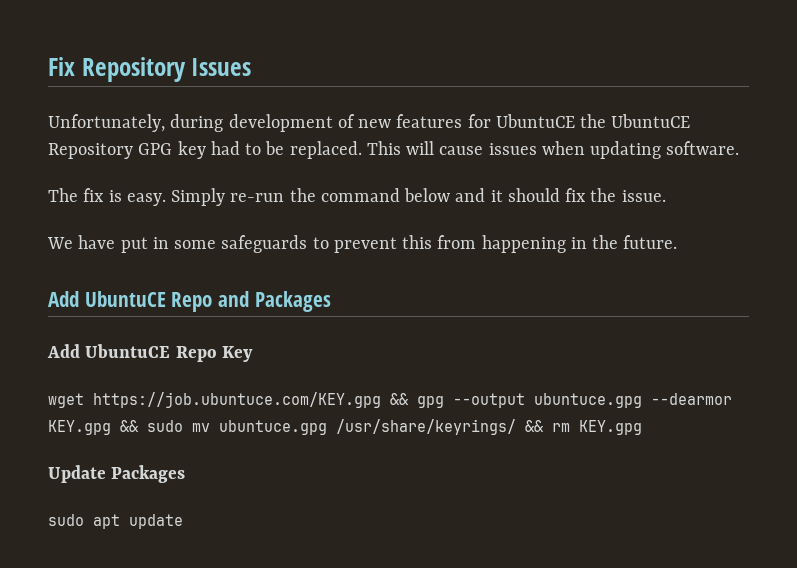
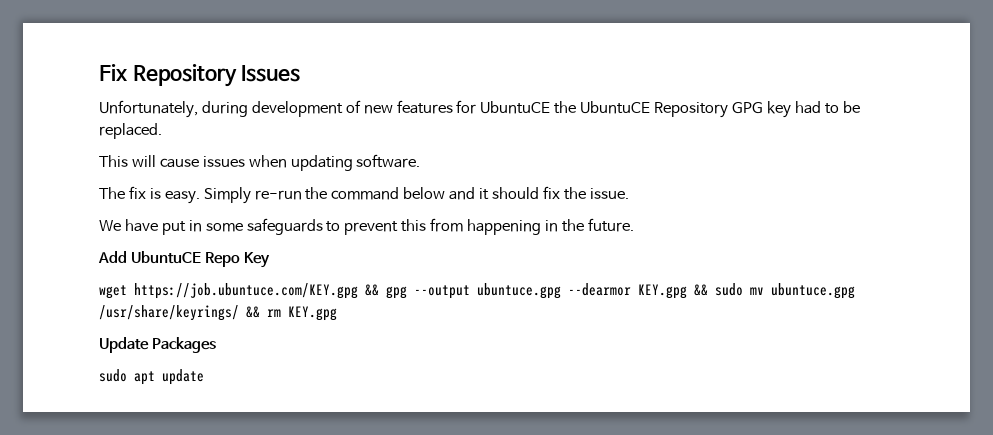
- Unfortunately, during development of new features for UbuntuCE the UbuntuCE Repository GPG key had to be replaced. This will cause issues when updating software.
+ Unfortunately, during development of new features for UbuntuCE the UbuntuCE Repository GPG key had to be replaced.
+ This will cause issues when updating software.
- Add UbuntuCE Repo and Packages

